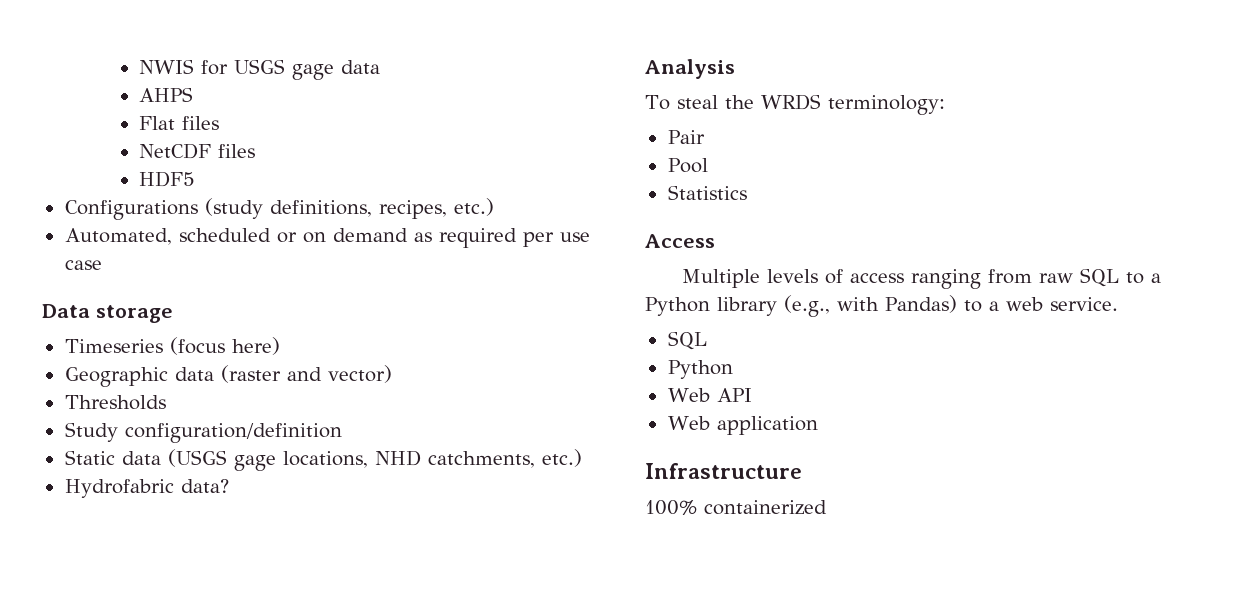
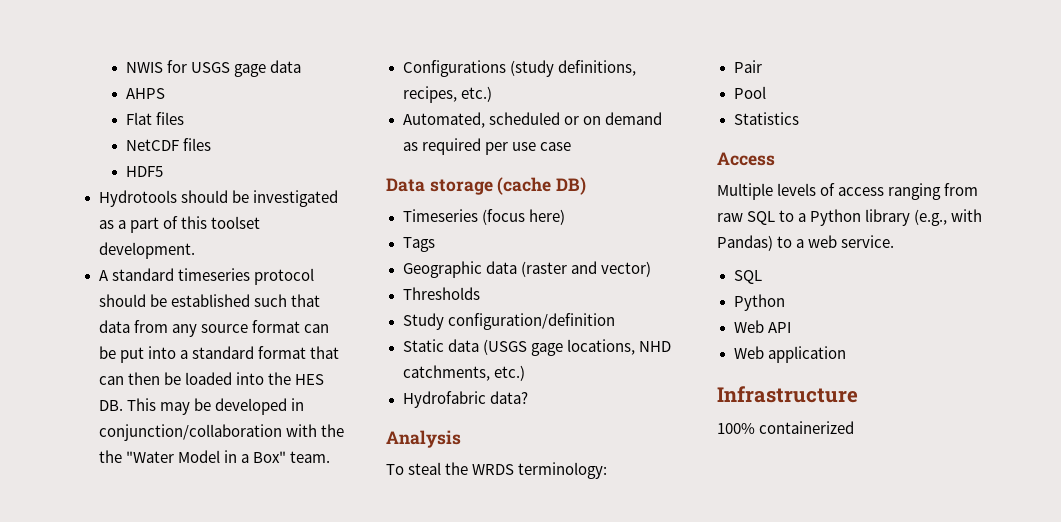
+ Hydrotools should be investigated as a part of this toolset development.
+ A standard timeseries protocol should be established such that data from any source format can be put into a standard format that can then be loaded into the HES DB. This may be developed in conjunction/collaboration with the the "Water Model in a Box" team.
- Data storage
+ Data storage (cache DB)
+ Tags

